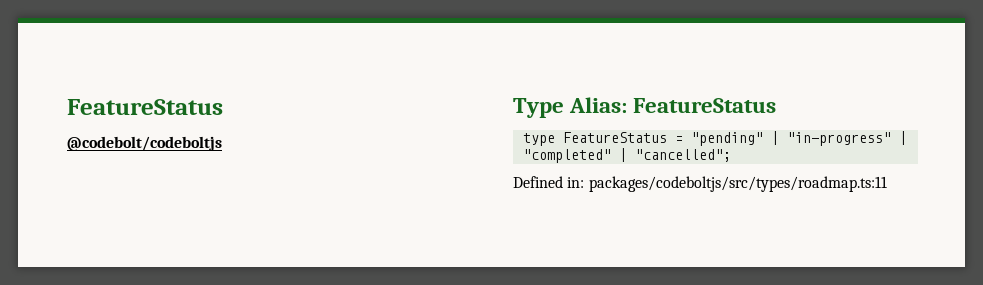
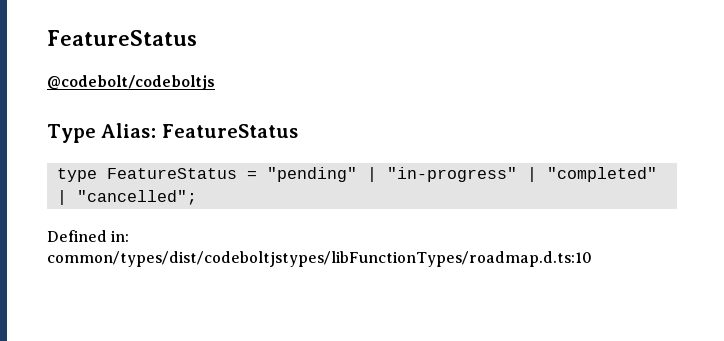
- Defined in: packages/codeboltjs/src/types/roadmap.ts:11
+ Defined in: common/types/dist/codeboltjstypes/libFunctionTypes/roadmap.d.ts:10

